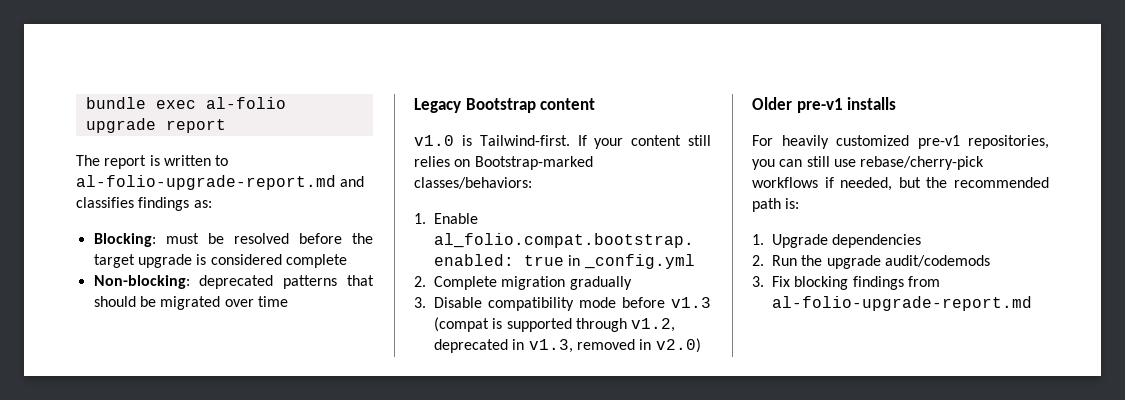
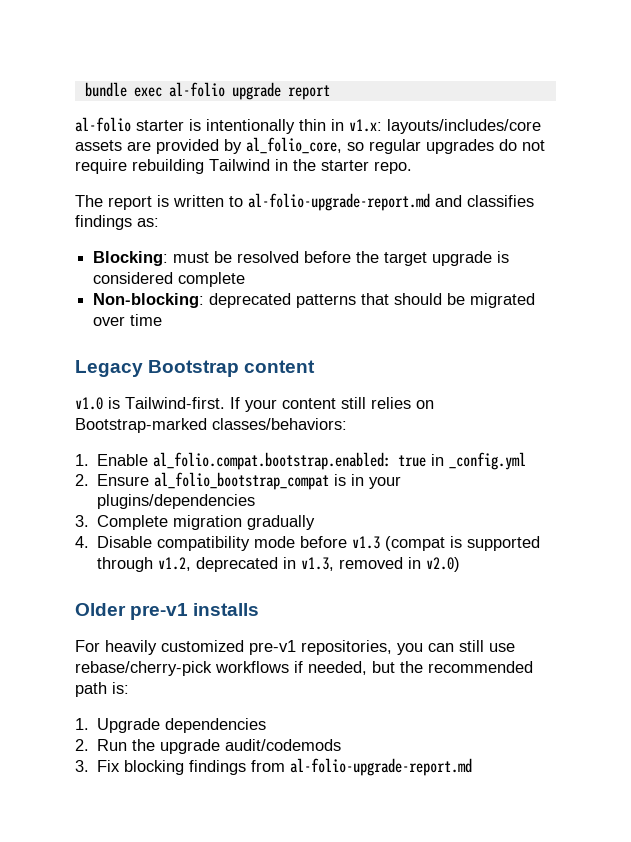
+ al-folio starter is intentionally thin in v1.x: layouts/includes/core assets are provided by al_folio_core, so regular upgrades do not require rebuilding Tailwind in the starter repo.
- 2. Complete migration gradually
+ 2. Ensure al_folio_bootstrap_compat is in your plugins/dependencies
+ 3. Complete migration gradually
- 3. Disable compatibility mode before v1.3 (compat is supported through v1.2, deprecated in v1.3, removed in v2.0)
+ 4. Disable compatibility mode before v1.3 (compat is supported through v1.2, deprecated in v1.3, removed in v2.0)

